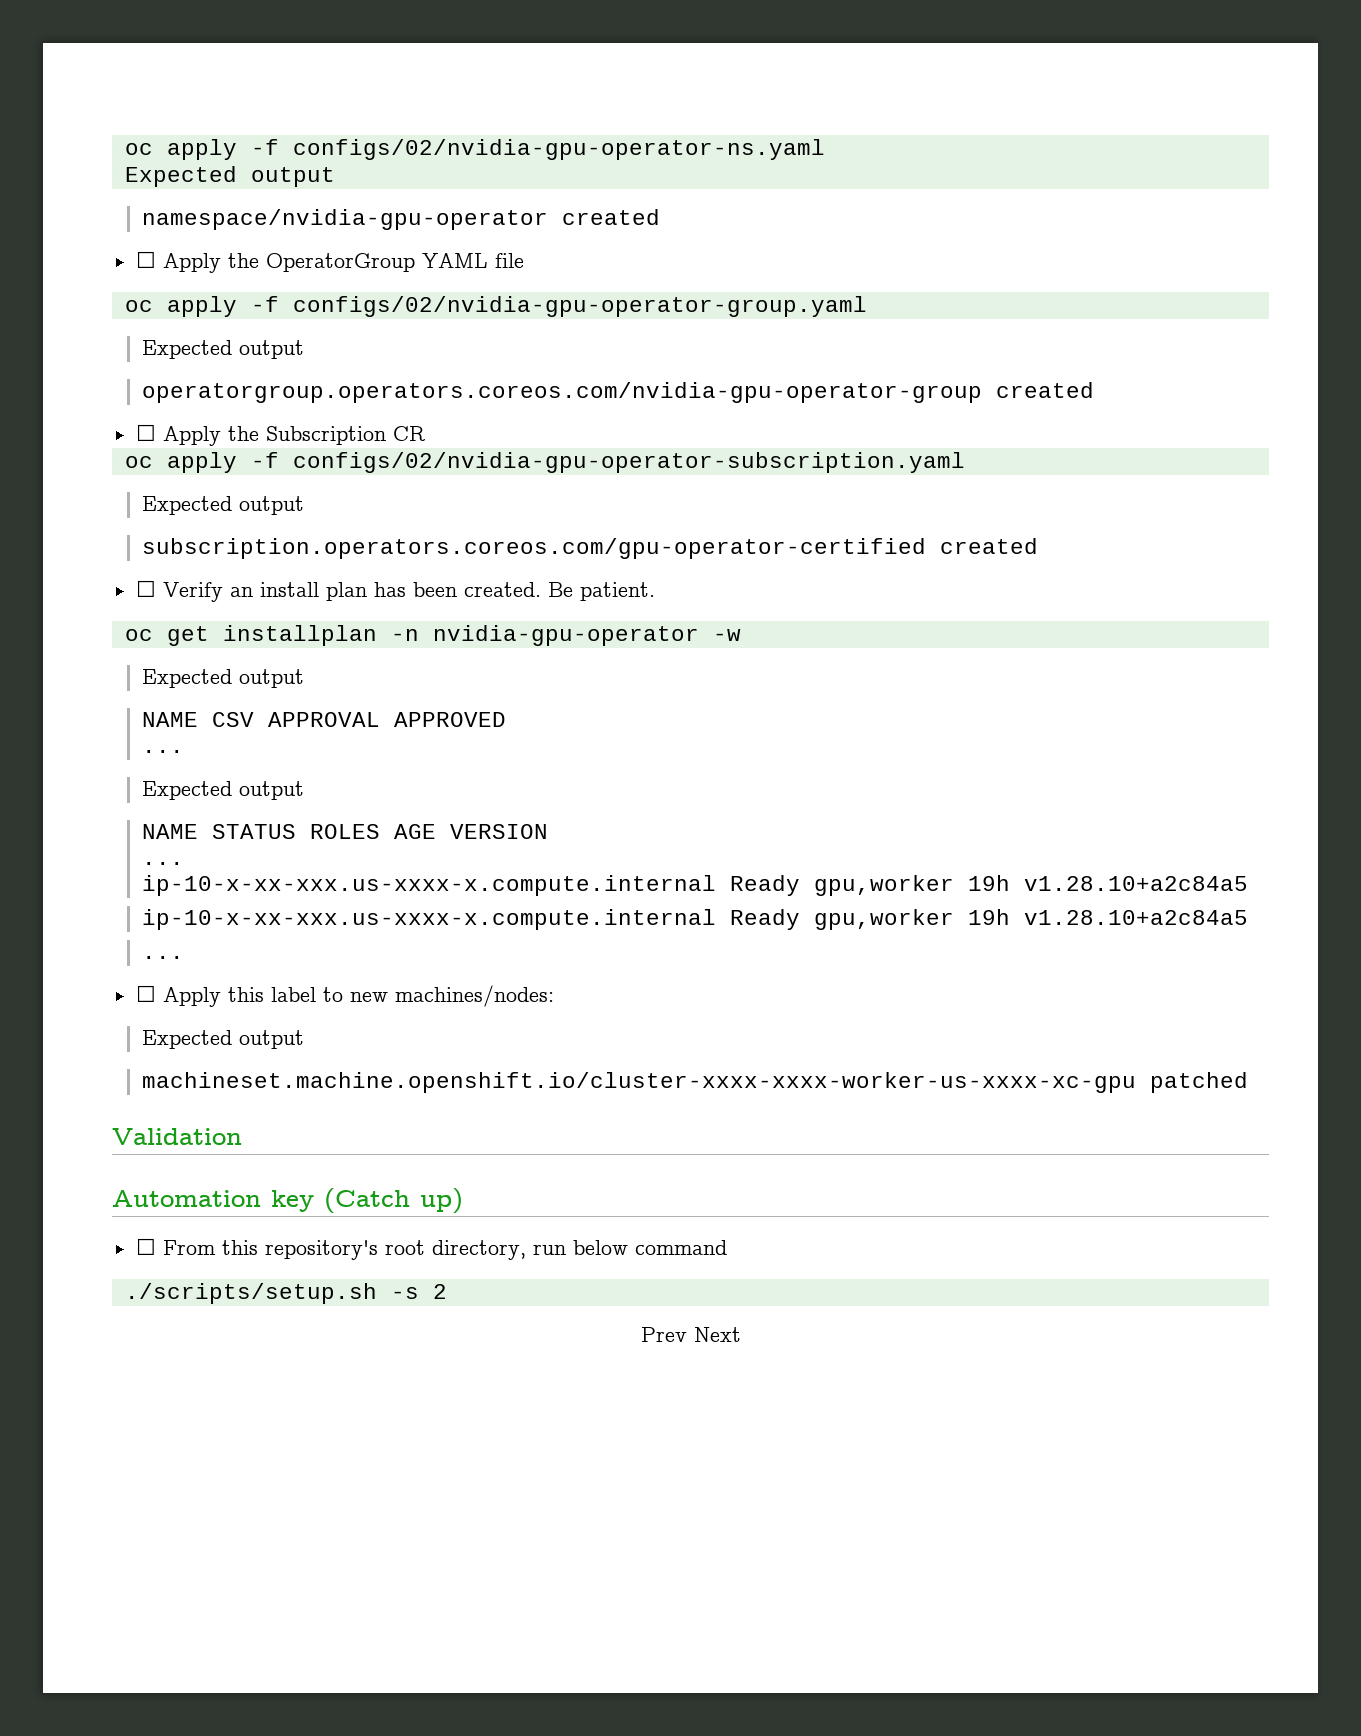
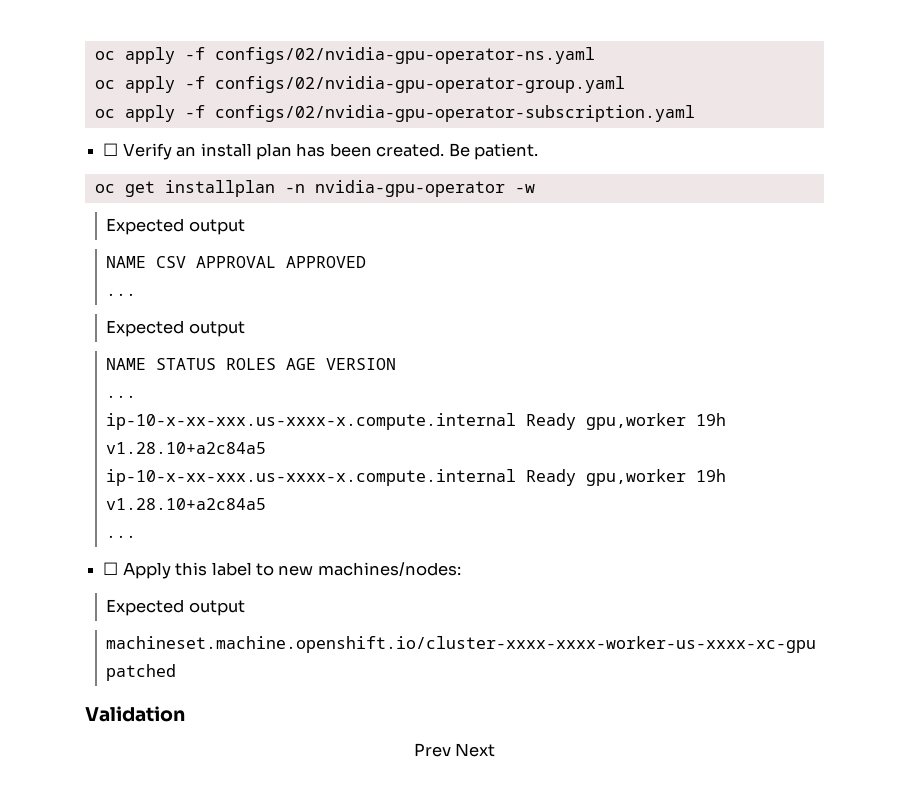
  oc apply -f configs/02/nvidia-gpu-operator-ns.yaml
- Expected output
- namespace/nvidia-gpu-operator created
- ☐ Apply the OperatorGroup YAML file
  oc apply -f configs/02/nvidia-gpu-operator-group.yaml
- Expected output
- operatorgroup.operators.coreos.com/nvidia-gpu-operator-group created
- ☐ Apply the Subscription CR
  oc apply -f configs/02/nvidia-gpu-operator-subscription.yaml
- Expected output
- subscription.operators.coreos.com/gpu-operator-certified created
- Automation key (Catch up)
- ☐ From this repository's root directory, run below command
- ./scripts/setup.sh -s 2

